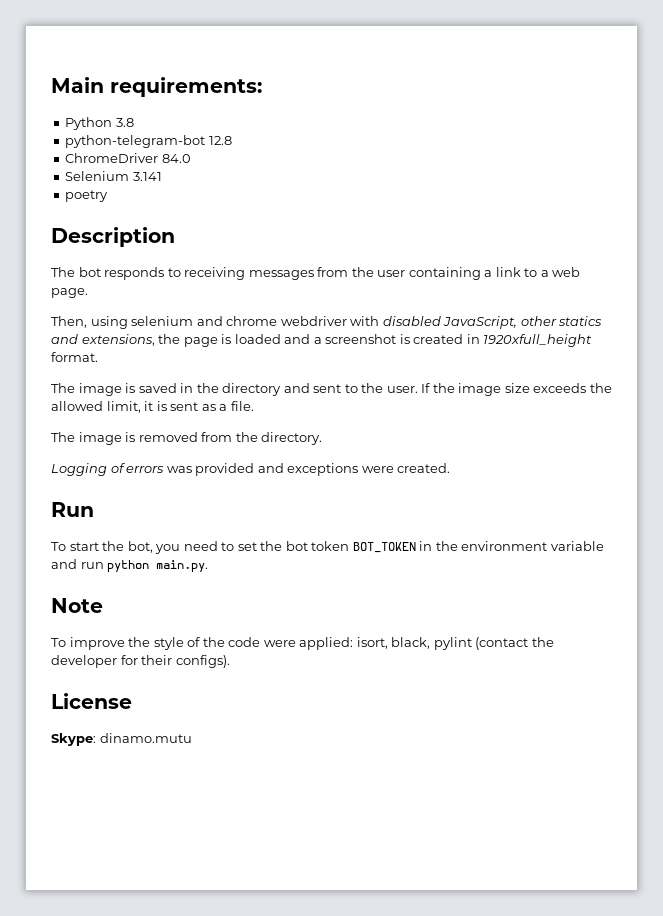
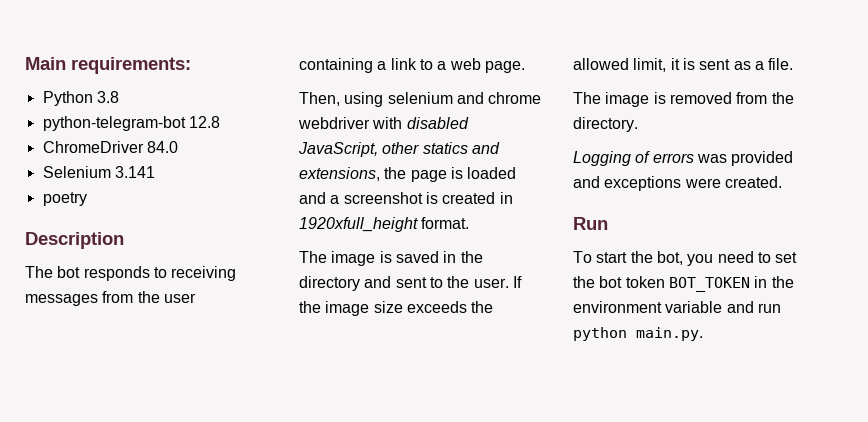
- Note
- To improve the style of the code were applied: isort, black, pylint (contact the developer for their configs).
- License
- Skype: dinamo.mutu

